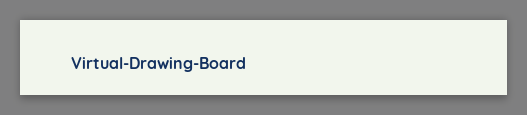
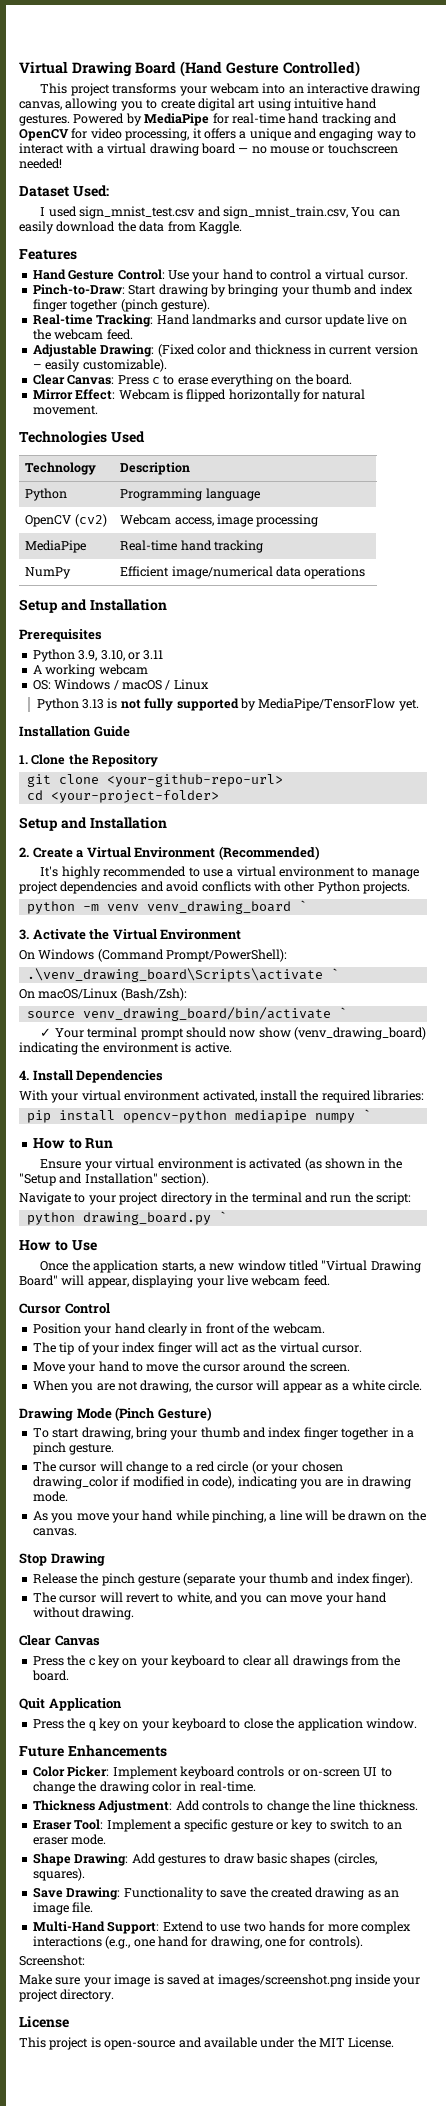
- Virtual-Drawing-Board
+ Virtual Drawing Board (Hand Gesture Controlled)
+ This project transforms your webcam into an interactive drawing canvas, allowing you to create digital art using intuitive hand gestures. Powered by MediaPipe for real-time hand tracking and OpenCV for video processing, it offers a unique and engaging way to interact with a virtual drawing board — no mouse or touchscreen needed!
+ Dataset Used:
+ I used sign_mnist_test.csv and sign_mnist_train.csv, You can easily download the data from Kaggle.
+ Features
+ Hand Gesture Control: Use your hand to control a virtual cursor.
+ Pinch-to-Draw: Start drawing by bringing your thumb and index finger together (pinch gesture).
+ Real-time Tracking: Hand landmarks and cursor update live on the webcam feed.
+ Adjustable Drawing: (Fixed color and thickness in current version – easily customizable).
+ Clear Canvas: Press c to erase everything on the board.
+ Mirror Effect: Webcam is flipped horizontally for natural movement.
+ Technologies Used
+ Technology | Description
+ Python | Programming language
+ OpenCV (cv2) | Webcam access, image processing
+ MediaPipe | Real-time hand tracking
+ NumPy | Efficient image/numerical data operations
+ Setup and Installation
+ Prerequisites
+ Python 3.9, 3.10, or 3.11
+ A working webcam
+ OS: Windows / macOS / Linux
+ Python 3.13 is not fully supported by MediaPipe/TensorFlow yet.
+ Installation Guide
+ 1. Clone the Repository
+ git clone <your-github-repo-url>
+ cd <your-project-folder>
+ Setup and Installation
+ 2. Create a Virtual Environment (Recommended)
+ It's highly recommended to use a virtual environment to manage project dependencies and avoid conflicts with other Python projects.
+ python -m venv venv_drawing_board `
+ 3. Activate the Virtual Environment
+ On Windows (Command Prompt/PowerShell):
+ .\venv_drawing_board\Scripts\activate `
+ On macOS/Linux (Bash/Zsh):
+ source venv_drawing_board/bin/activate `
+ ✓ Your terminal prompt should now show (venv_drawing_board) indicating the environment is active.
+ 4. Install Dependencies
+ With your virtual environment activated, install the required libraries:
+ pip install opencv-python mediapipe numpy `
+ How to Run
+ Ensure your virtual environment is activated (as shown in the "Setup and Installation" section).
+ Navigate to your project directory in the terminal and run the script:
+ python drawing_board.py `
+ How to Use
+ Once the application starts, a new window titled "Virtual Drawing Board" will appear, displaying your live webcam feed.
+ Cursor Control
+ Position your hand clearly in front of the webcam.
+ The tip of your index finger will act as the virtual cursor.
+ Move your hand to move the cursor around the screen.
+ When you are not drawing, the cursor will appear as a white circle.
+ Drawing Mode (Pinch Gesture)
+ To start drawing, bring your thumb and index finger together in a pinch gesture.
+ The cursor will change to a red circle (or your chosen drawing_color if modified in code), indicating you are in drawing mode.
+ As you move your hand while pinching, a line will be drawn on the canvas.
+ Stop Drawing
+ Release the pinch gesture (separate your thumb and index finger).
+ The cursor will revert to white, and you can move your hand without drawing.
+ Clear Canvas
+ Press the c key on your keyboard to clear all drawings from the board.
+ Quit Application
+ Press the q key on your keyboard to close the application window.
+ Future Enhancements
+ Color Picker: Implement keyboard controls or on-screen UI to change the drawing color in real-time.
+ Thickness Adjustment: Add controls to change the line thickness.
+ Eraser Tool: Implement a specific gesture or key to switch to an eraser mode.
+ Shape Drawing: Add gestures to draw basic shapes (circles, squares).
+ Save Drawing: Functionality to save the created drawing as an image file.
+ Multi-Hand Support: Extend to use two hands for more complex interactions (e.g., one hand for drawing, one for controls).
+ Screenshot:
+ Make sure your image is saved at images/screenshot.png inside your project directory.
+ License
+ This project is open-source and available under the MIT License.

